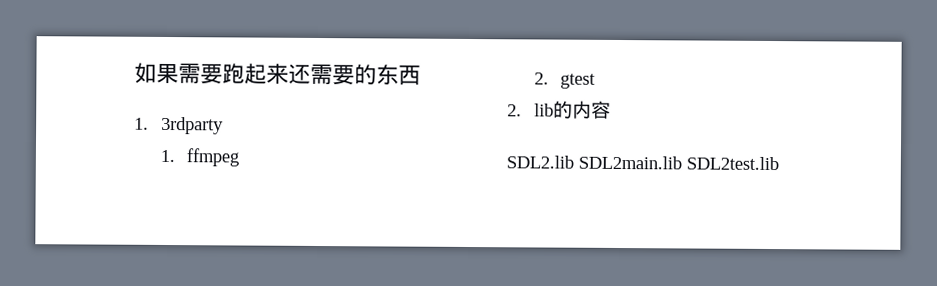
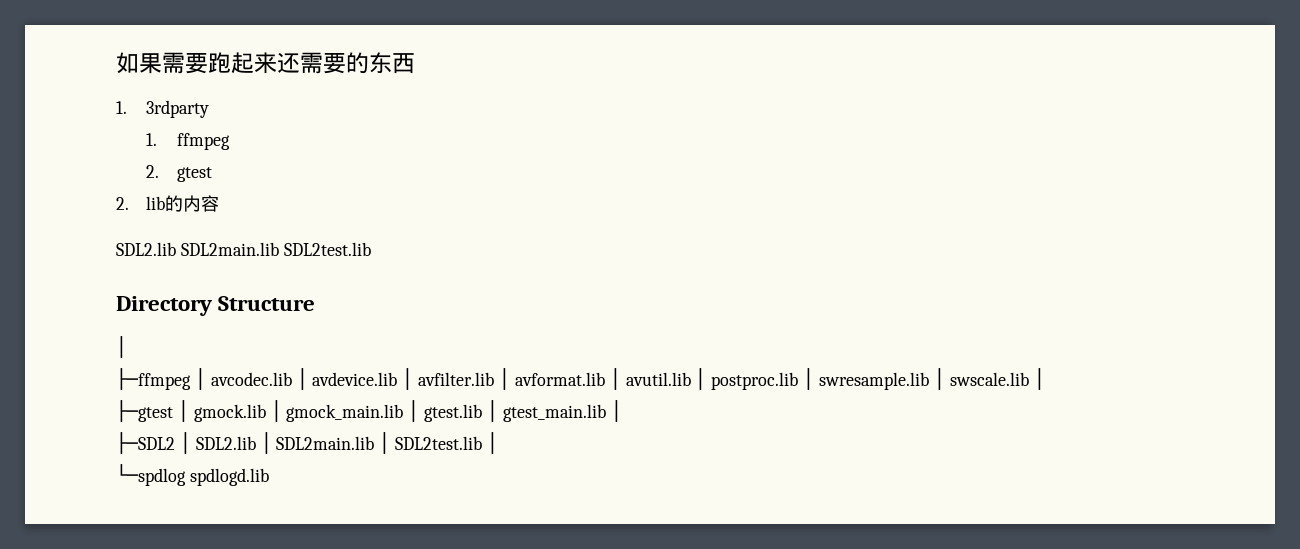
+ Directory Structure
+ │
+ ├─ffmpeg │ avcodec.lib │ avdevice.lib │ avfilter.lib │ avformat.lib │ avutil.lib │ postproc.lib │ swresample.lib │ swscale.lib │
+ ├─gtest │ gmock.lib │ gmock_main.lib │ gtest.lib │ gtest_main.lib │
+ ├─SDL2 │ SDL2.lib │ SDL2main.lib │ SDL2test.lib │
+ └─spdlog spdlogd.lib

